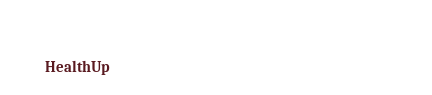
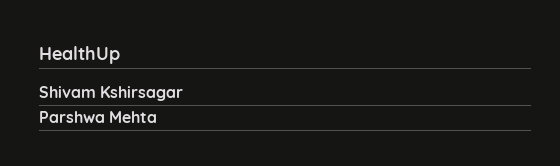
+ Shivam Kshirsagar
+ Parshwa Mehta

